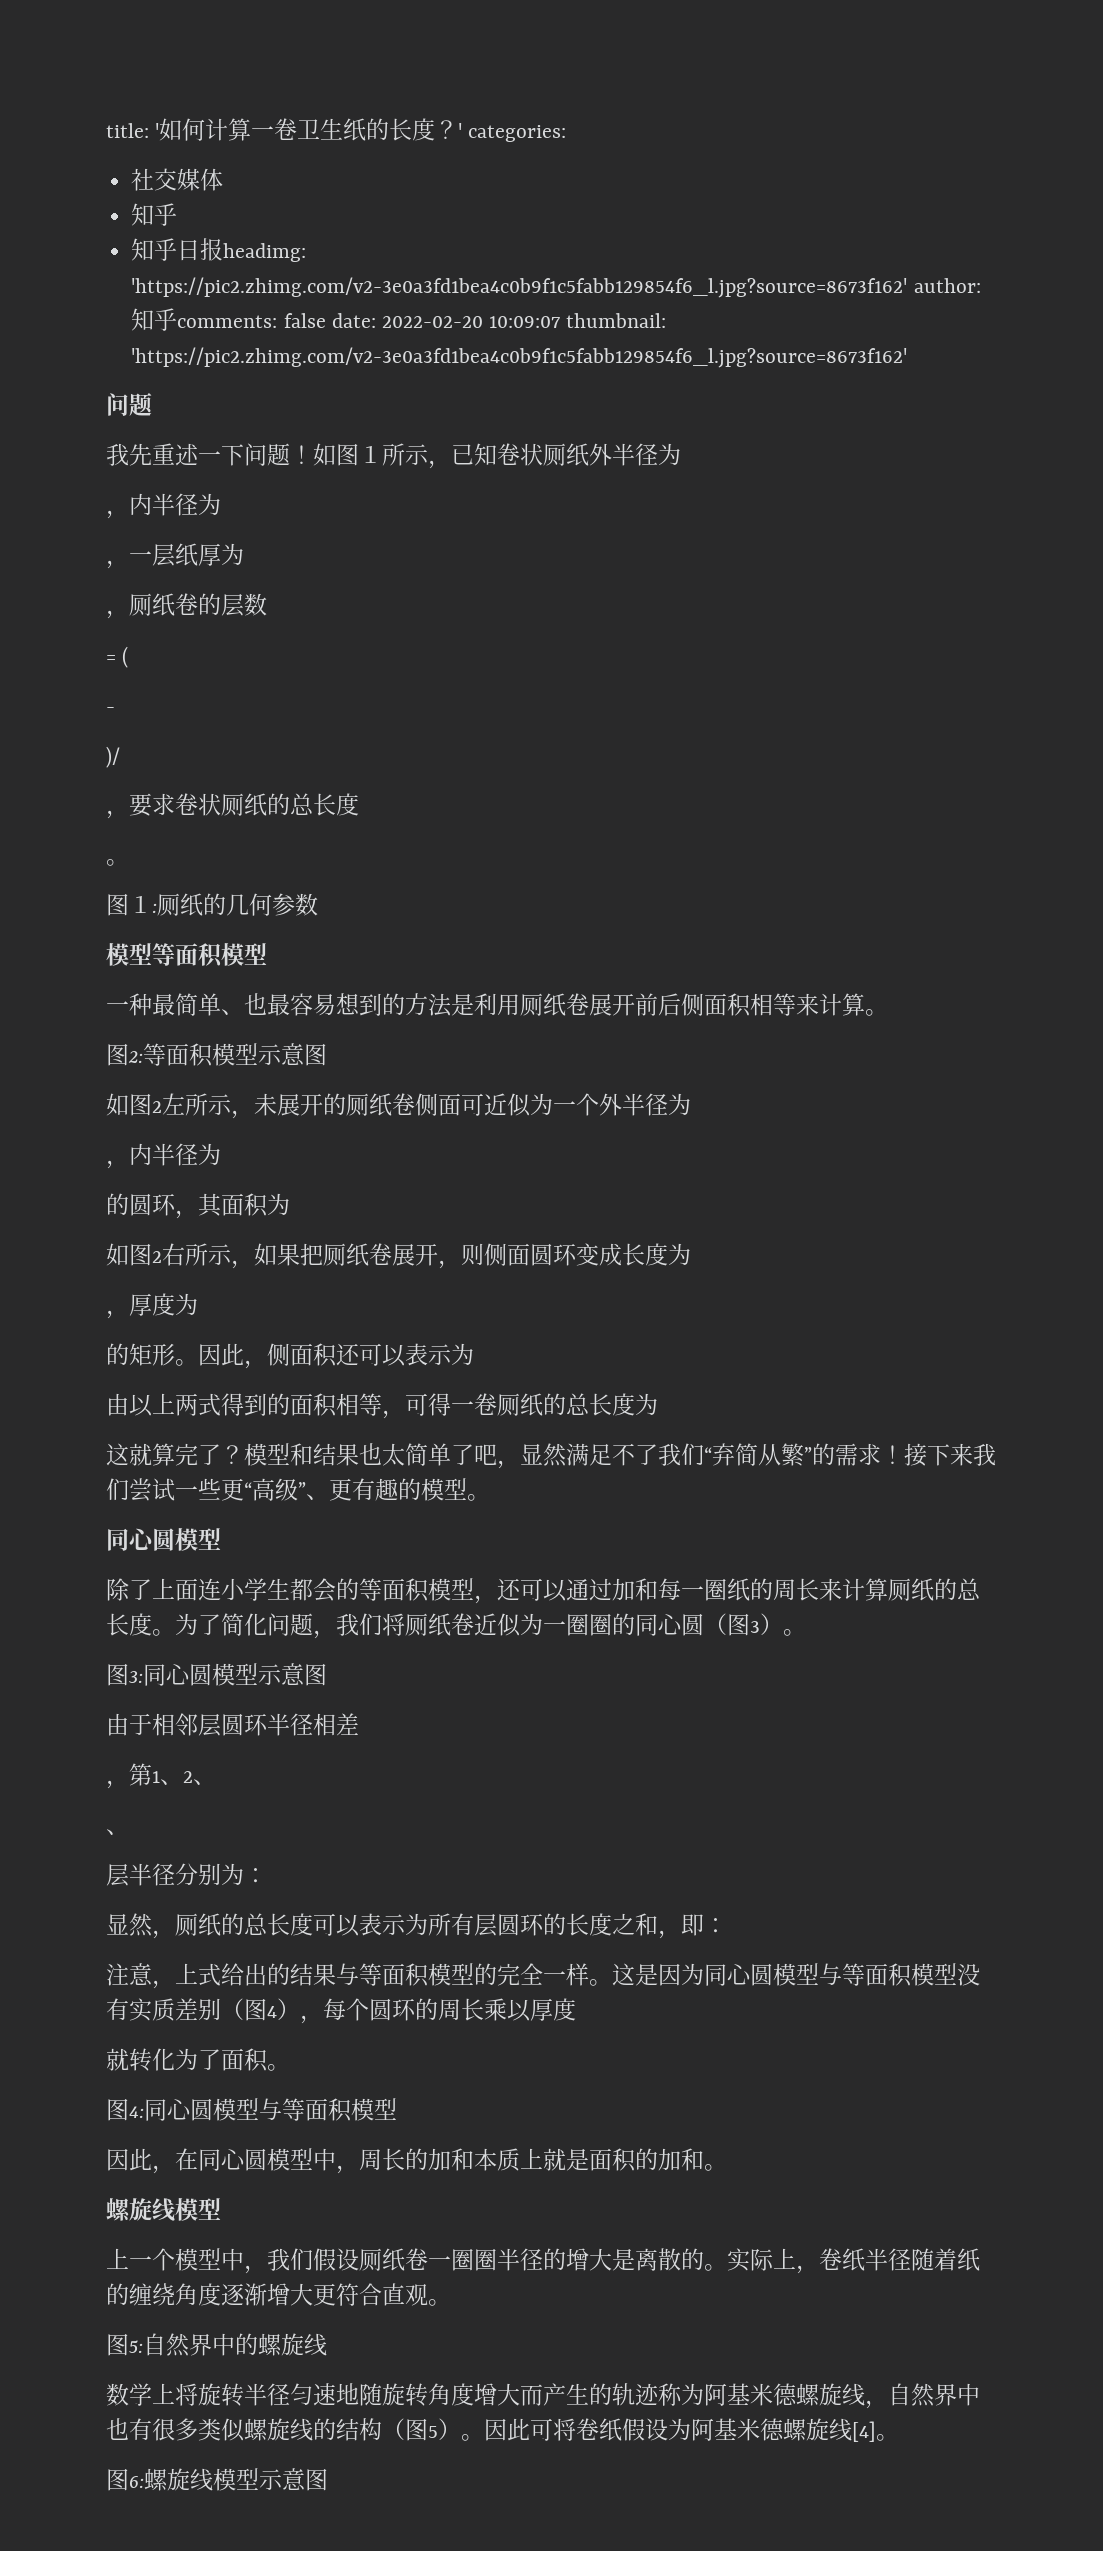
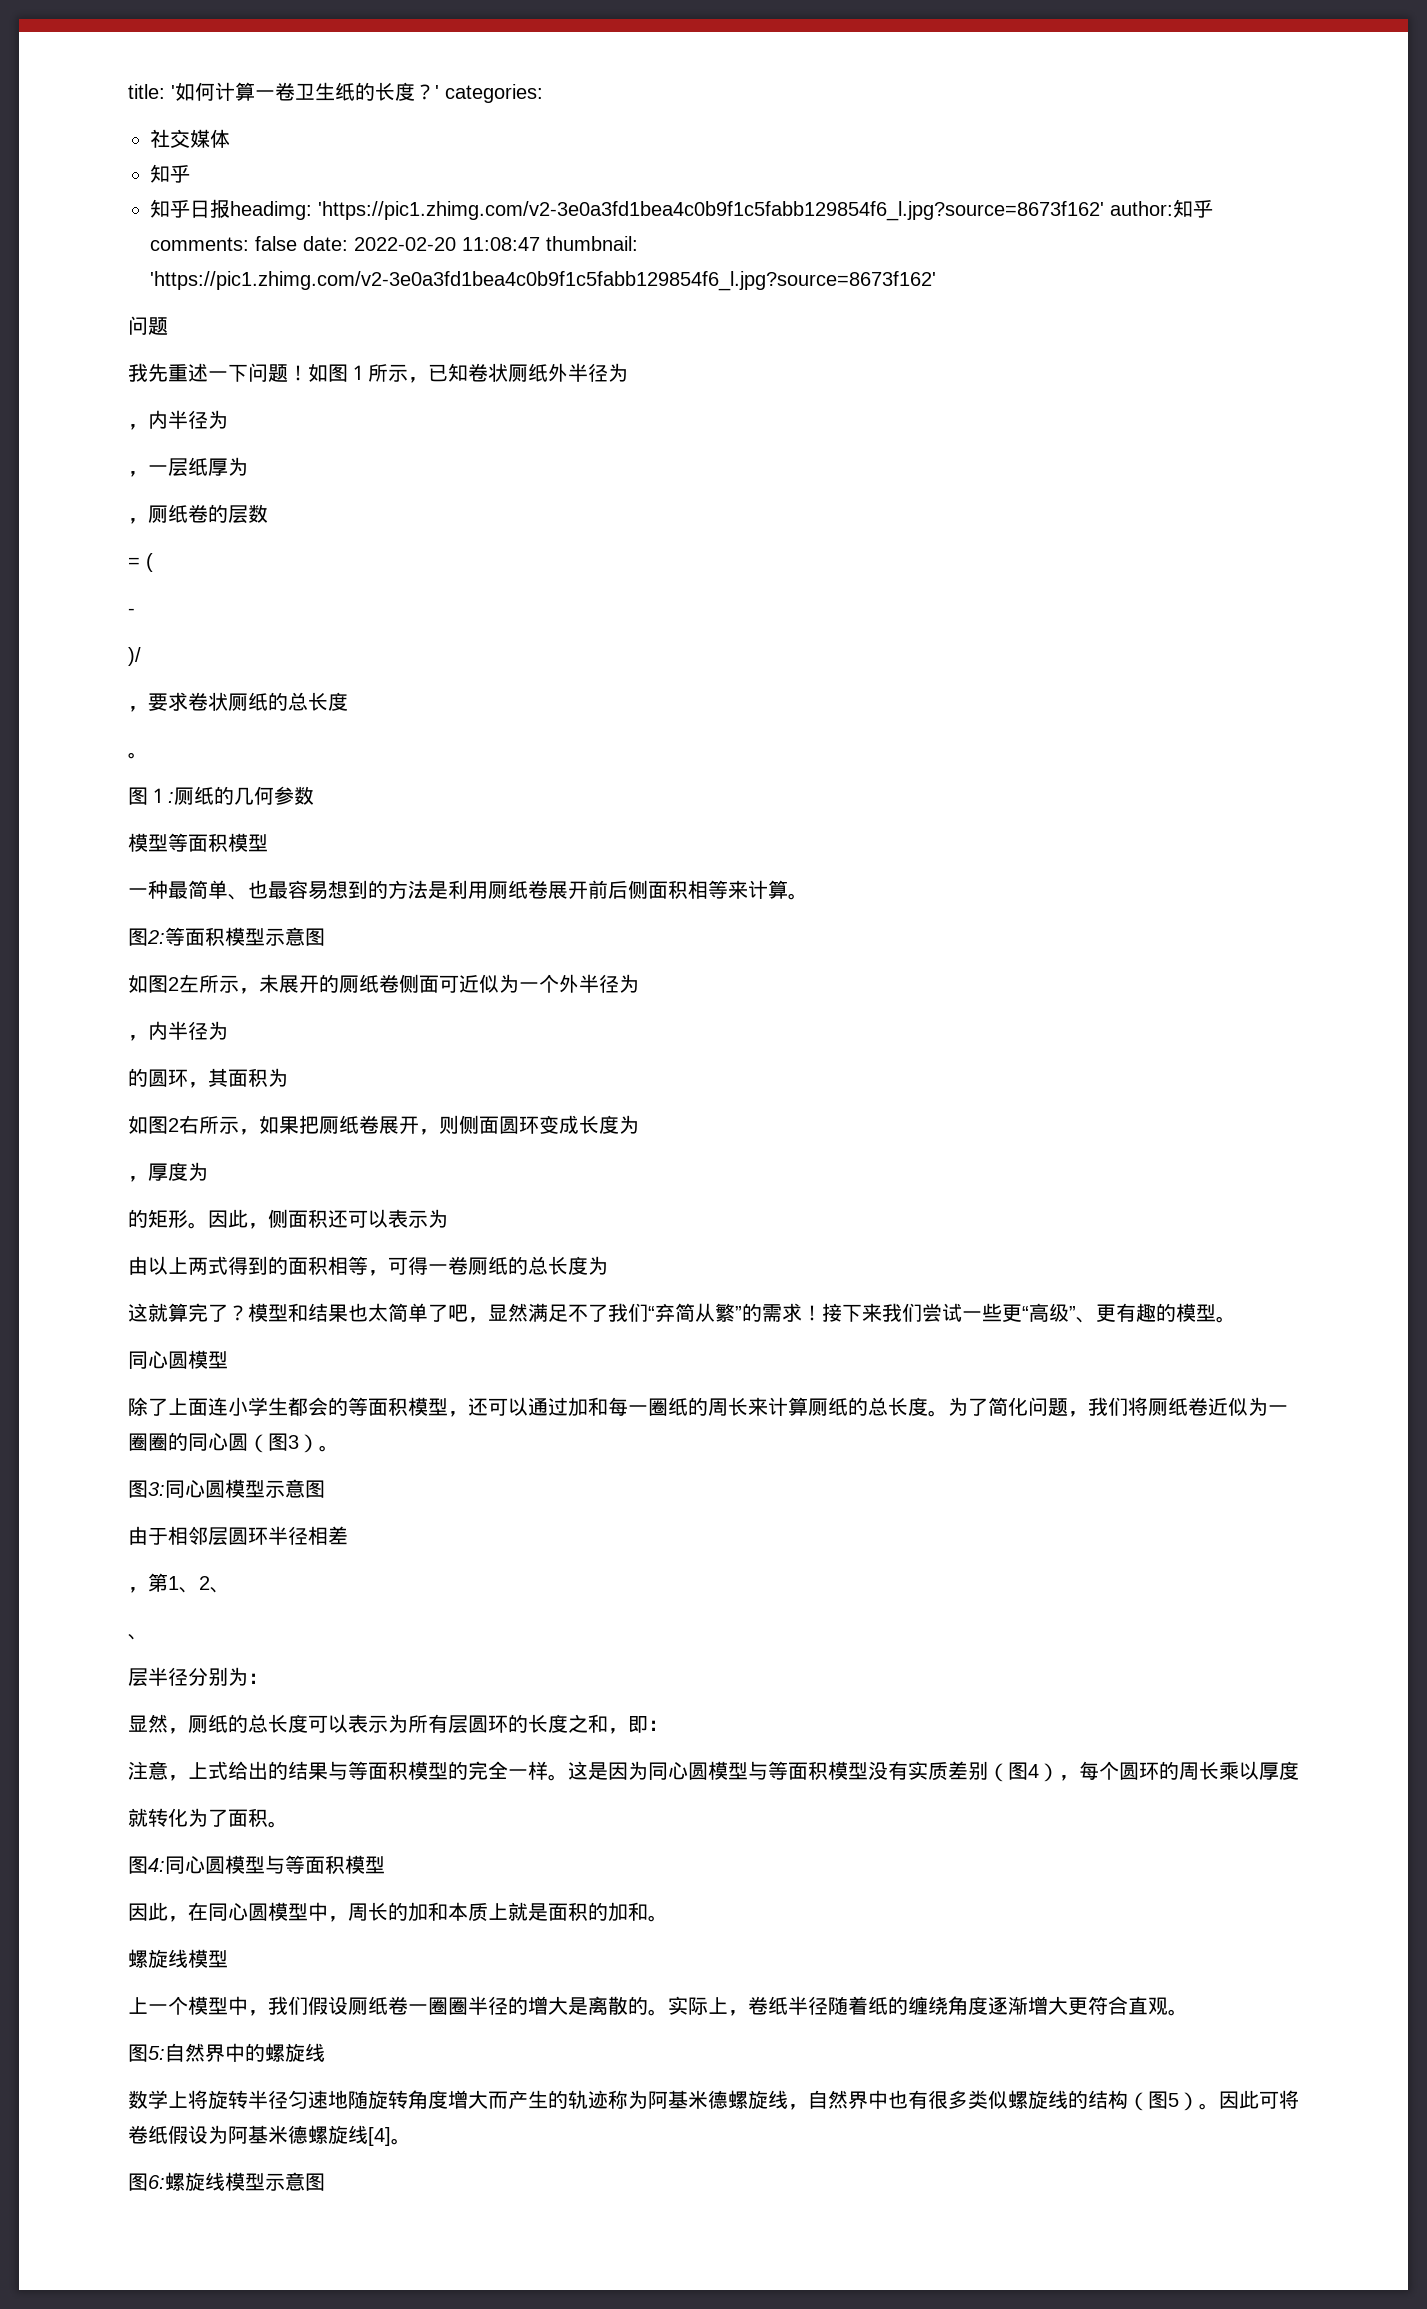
- 知乎日报headimg: 'https://pic2.zhimg.com/v2-3e0a3fd1bea4c0b9f1c5fabb129854f6_l.jpg?source=8673f162' author:知乎comments: false date: 2022-02-20 10:09:07 thumbnail: 'https://pic2.zhimg.com/v2-3e0a3fd1bea4c0b9f1c5fabb129854f6_l.jpg?source=8673f162'
+ 知乎日报headimg: 'https://pic1.zhimg.com/v2-3e0a3fd1bea4c0b9f1c5fabb129854f6_l.jpg?source=8673f162' author:知乎comments: false date: 2022-02-20 11:08:47 thumbnail: 'https://pic1.zhimg.com/v2-3e0a3fd1bea4c0b9f1c5fabb129854f6_l.jpg?source=8673f162'

